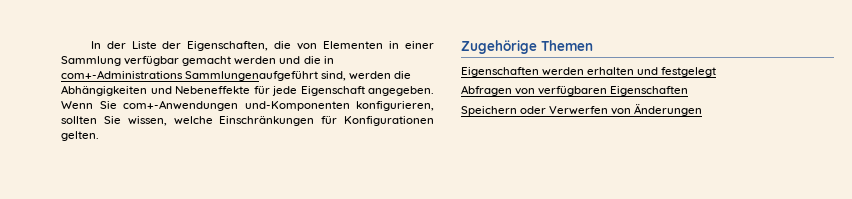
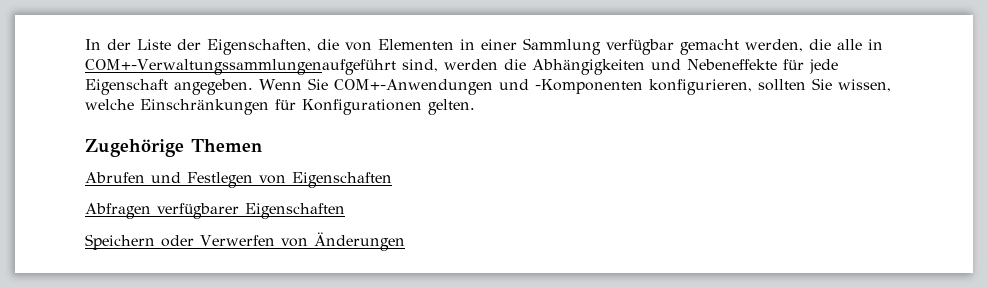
- In der Liste der Eigenschaften, die von Elementen in einer Sammlung verfügbar gemacht werden und die in com+-Administrations Sammlungenaufgeführt sind, werden die Abhängigkeiten und Nebeneffekte für jede Eigenschaft angegeben.
+ In der Liste der Eigenschaften, die von Elementen in einer Sammlung verfügbar gemacht werden, die alle in COM+-Verwaltungssammlungenaufgeführt sind, werden die Abhängigkeiten und Nebeneffekte für jede Eigenschaft angegeben.
- Wenn Sie com+-Anwendungen und-Komponenten konfigurieren, sollten Sie wissen, welche Einschränkungen für Konfigurationen gelten.
+ Wenn Sie COM+-Anwendungen und -Komponenten konfigurieren, sollten Sie wissen, welche Einschränkungen für Konfigurationen gelten.
- Eigenschaften werden erhalten und festgelegt
+ Abrufen und Festlegen von Eigenschaften
- Abfragen von verfügbaren Eigenschaften
+ Abfragen verfügbarer Eigenschaften

